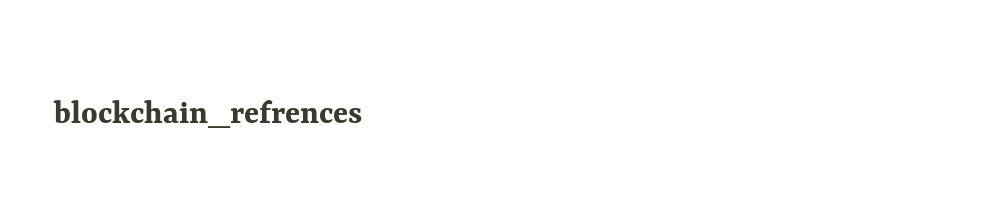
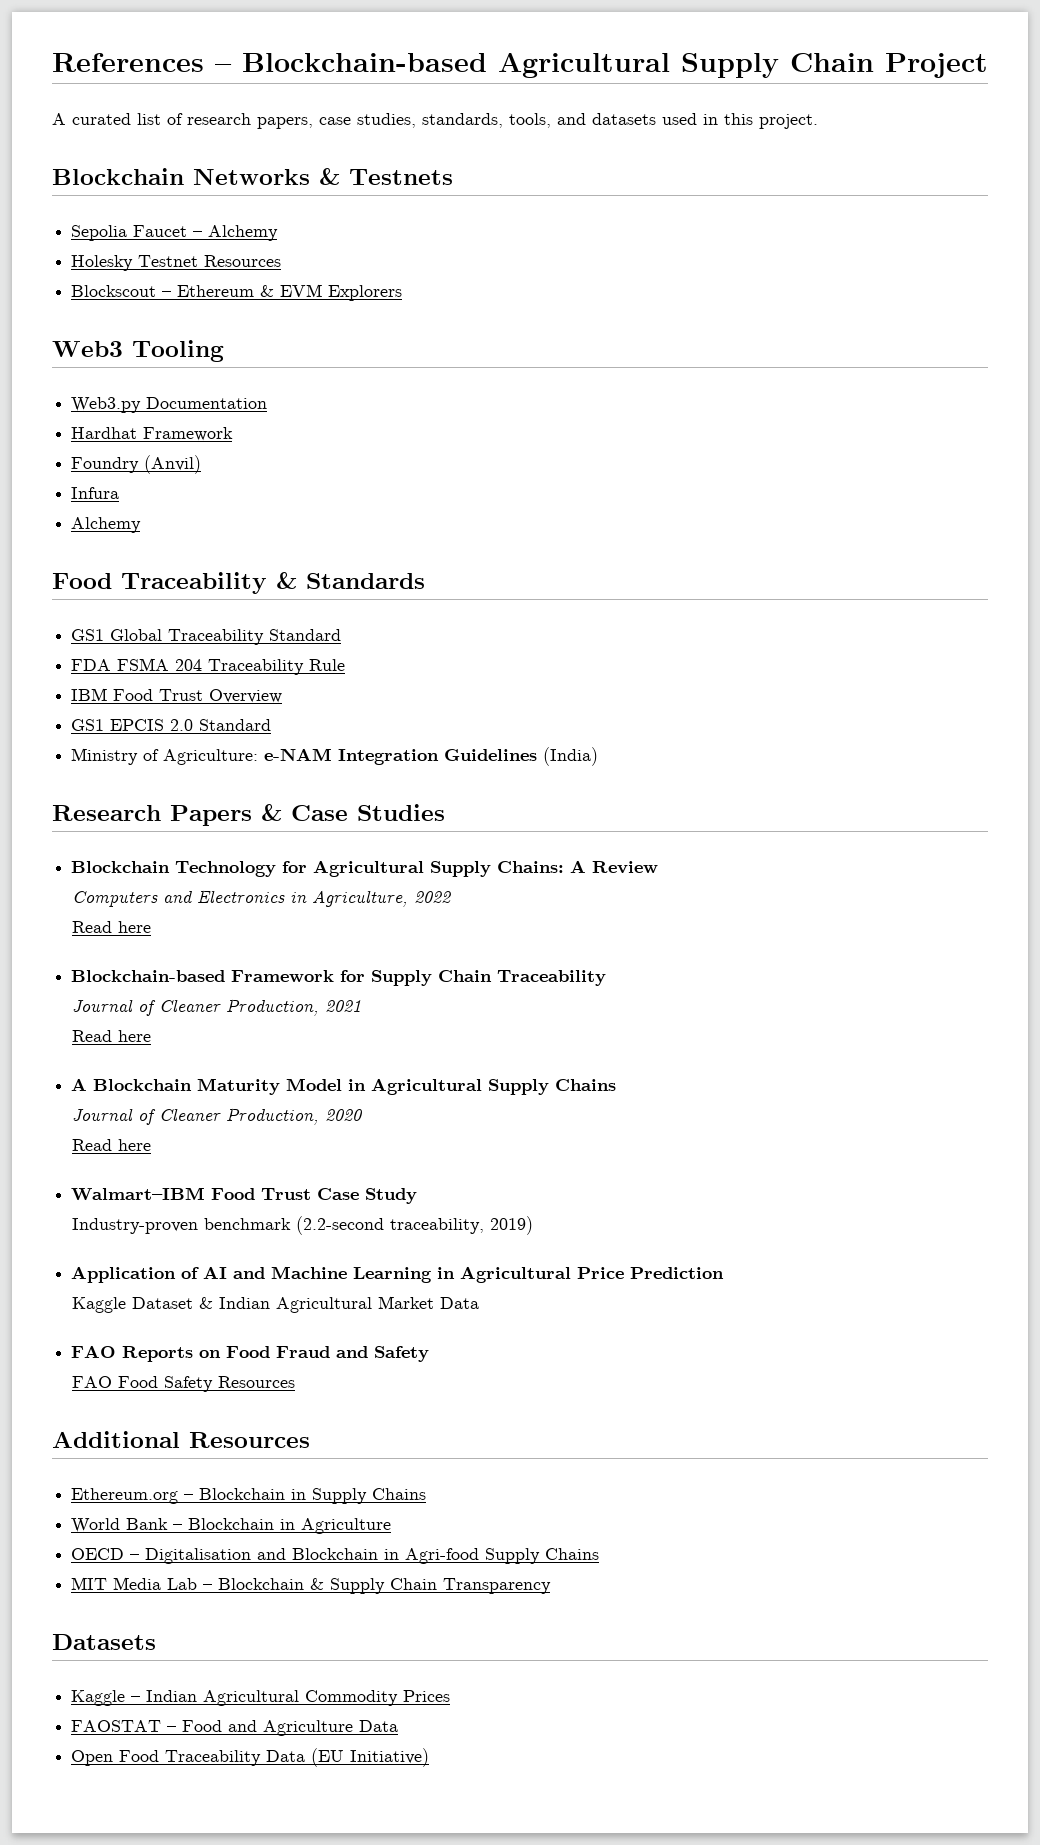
- blockchain_refrences
+ References – Blockchain-based Agricultural Supply Chain Project
+ A curated list of research papers, case studies, standards, tools, and datasets used in this project.
+ Blockchain Networks & Testnets
+ Sepolia Faucet – Alchemy
+ Holesky Testnet Resources
+ Blockscout – Ethereum & EVM Explorers
+ Web3 Tooling
+ Web3.py Documentation
+ Hardhat Framework
+ Foundry (Anvil)
+ Infura
+ Alchemy
+ Food Traceability & Standards
+ GS1 Global Traceability Standard
+ FDA FSMA 204 Traceability Rule
+ IBM Food Trust Overview
+ GS1 EPCIS 2.0 Standard
+ Ministry of Agriculture: e-NAM Integration Guidelines (India)
+ Research Papers & Case Studies
+ Blockchain Technology for Agricultural Supply Chains: A Review
+ Computers and Electronics in Agriculture, 2022
+ Read here
+ Blockchain-based Framework for Supply Chain Traceability
+ Journal of Cleaner Production, 2021
+ Read here
+ A Blockchain Maturity Model in Agricultural Supply Chains
+ Journal of Cleaner Production, 2020
+ Read here
+ Walmart–IBM Food Trust Case Study
+ Industry-proven benchmark (2.2-second traceability, 2019)
+ Application of AI and Machine Learning in Agricultural Price Prediction
+ Kaggle Dataset & Indian Agricultural Market Data
+ FAO Reports on Food Fraud and Safety
+ FAO Food Safety Resources
+ Additional Resources
+ Ethereum.org – Blockchain in Supply Chains
+ World Bank – Blockchain in Agriculture
+ OECD – Digitalisation and Blockchain in Agri-food Supply Chains
+ MIT Media Lab – Blockchain & Supply Chain Transparency
+ Datasets
+ Kaggle – Indian Agricultural Commodity Prices
+ FAOSTAT – Food and Agriculture Data
+ Open Food Traceability Data (EU Initiative)

